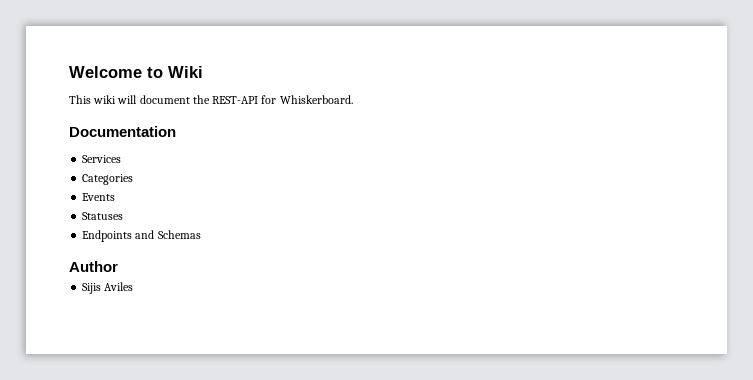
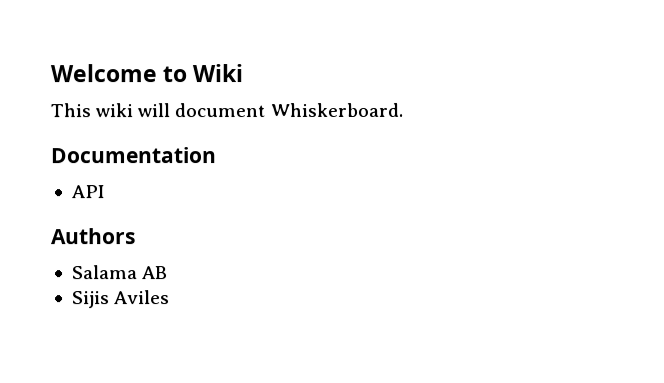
- This wiki will document the REST-API for Whiskerboard.
+ This wiki will document Whiskerboard.
- Services
- Categories
- Events
- Statuses
- Endpoints and Schemas
- Author
+ API
+ Authors
+ Salama AB

